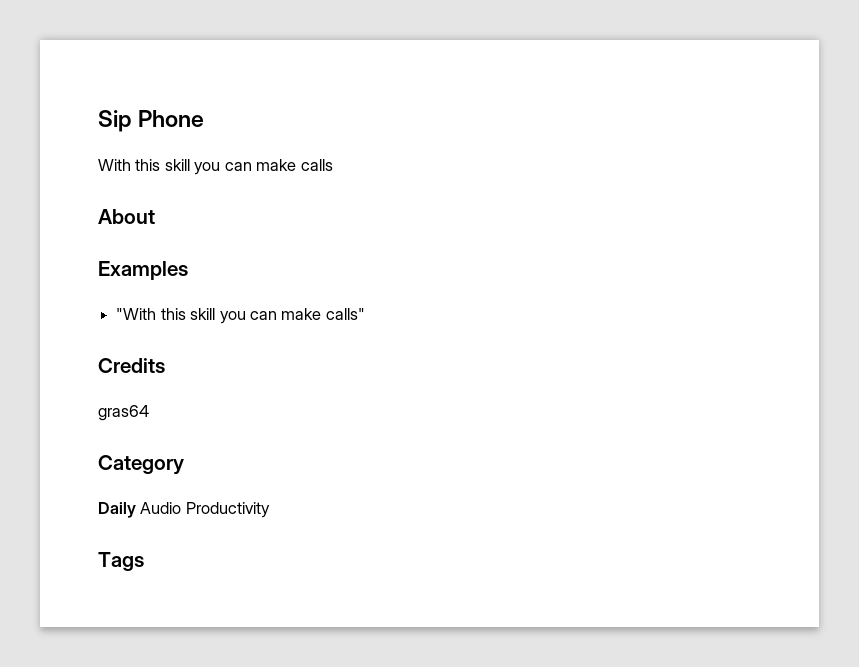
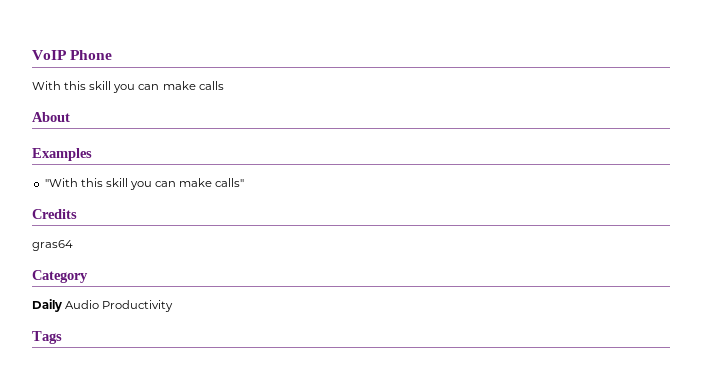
- Sip Phone
+ VoIP Phone

